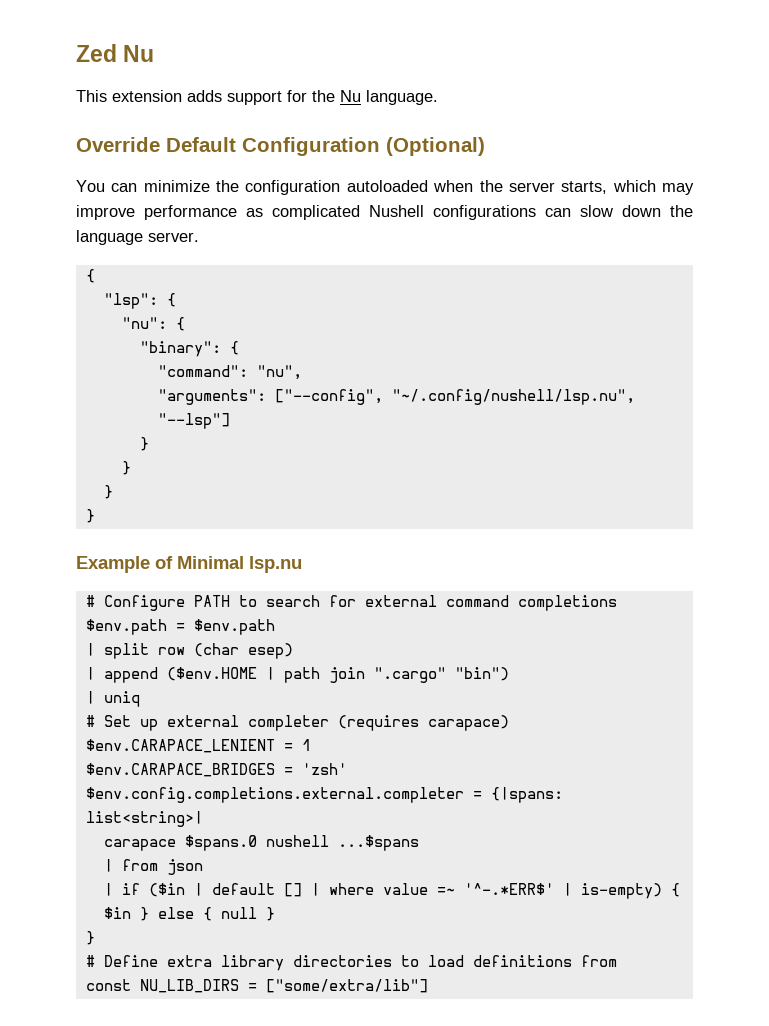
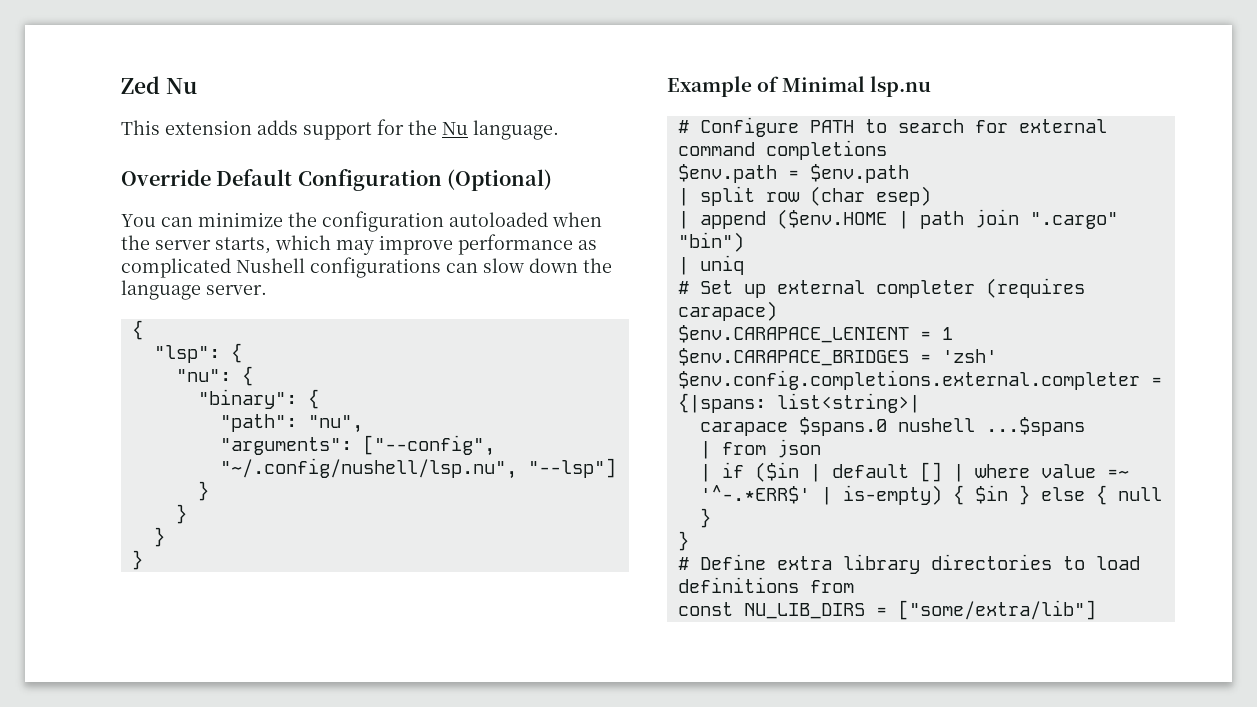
- "command": "nu",
+ "path": "nu",

